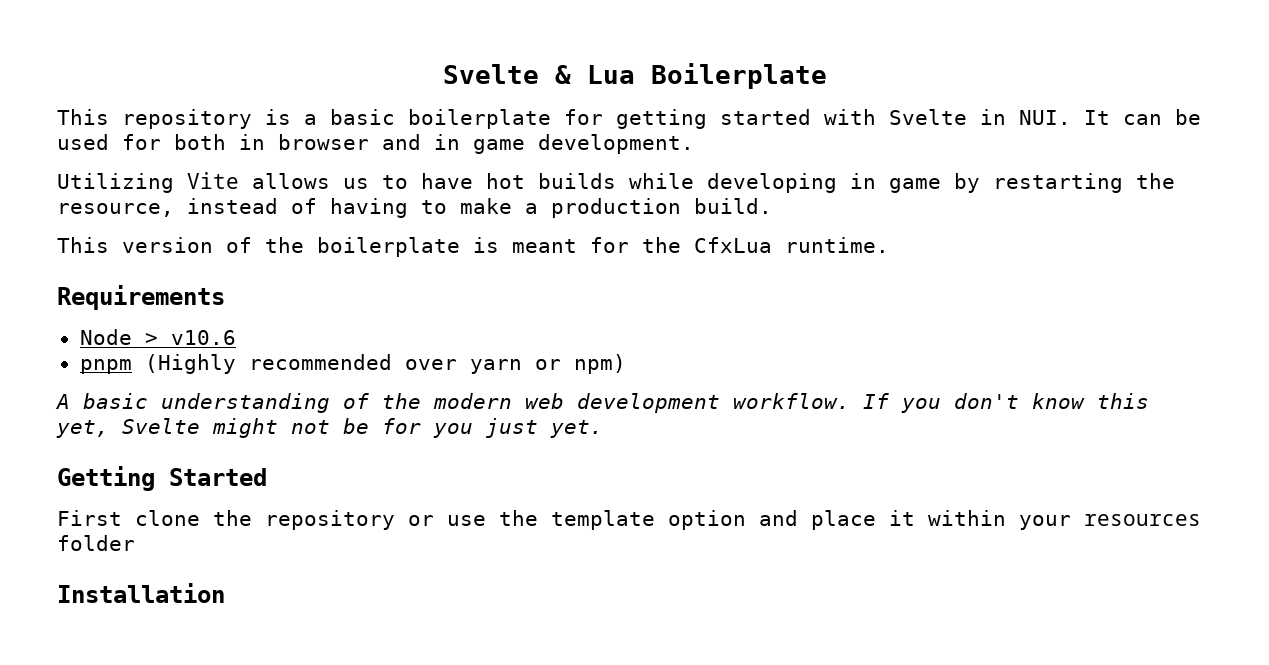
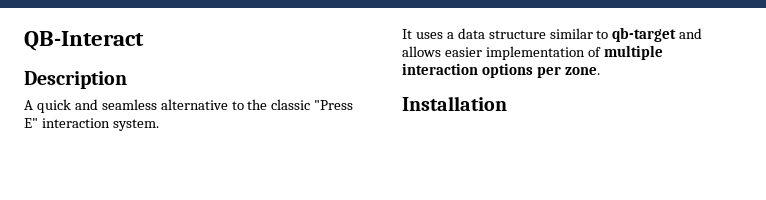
- Svelte & Lua Boilerplate
- This repository is a basic boilerplate for getting started with Svelte in NUI. It can be used for both in browser and in game development.
- Utilizing Vite allows us to have hot builds while developing in game by restarting the resource, instead of having to make a production build.
- This version of the boilerplate is meant for the CfxLua runtime.
- Requirements
- Node > v10.6
- pnpm (Highly recommended over yarn or npm)
- A basic understanding of the modern web development workflow. If you don't know this yet, Svelte might not be for you just yet.
- Getting Started
- First clone the repository or use the template option and place it within your resources folder
+ QB-Interact
+ Description
+ A quick and seamless alternative to the classic "Press E" interaction system.
+ It uses a data structure similar to qb-target and allows easier implementation of multiple interaction options per zone.

